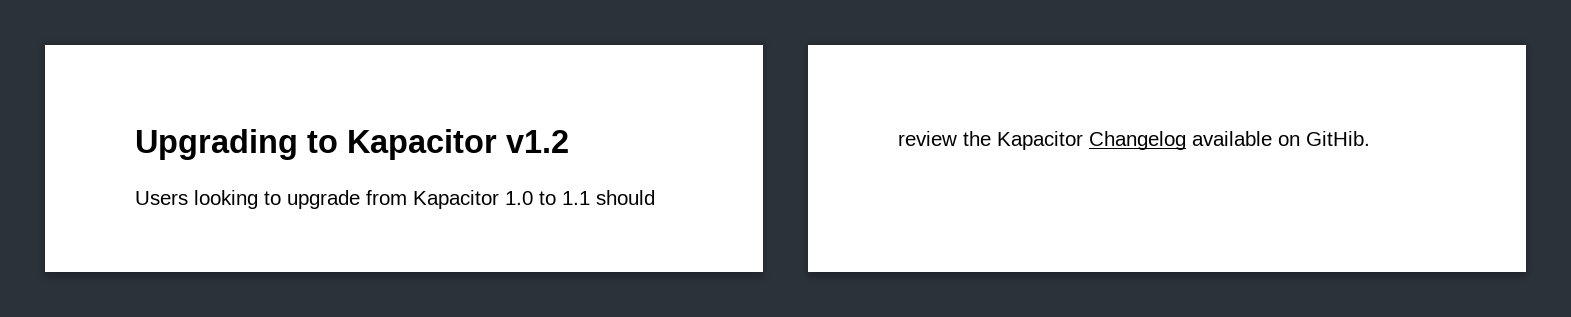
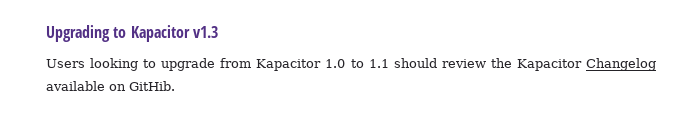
- Upgrading to Kapacitor v1.2
+ Upgrading to Kapacitor v1.3

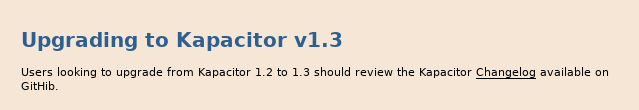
- Users looking to upgrade from Kapacitor 1.0 to 1.1 should review the Kapacitor Changelog available on GitHib.
+ Users looking to upgrade from Kapacitor 1.2 to 1.3 should review the Kapacitor Changelog available on GitHib.

